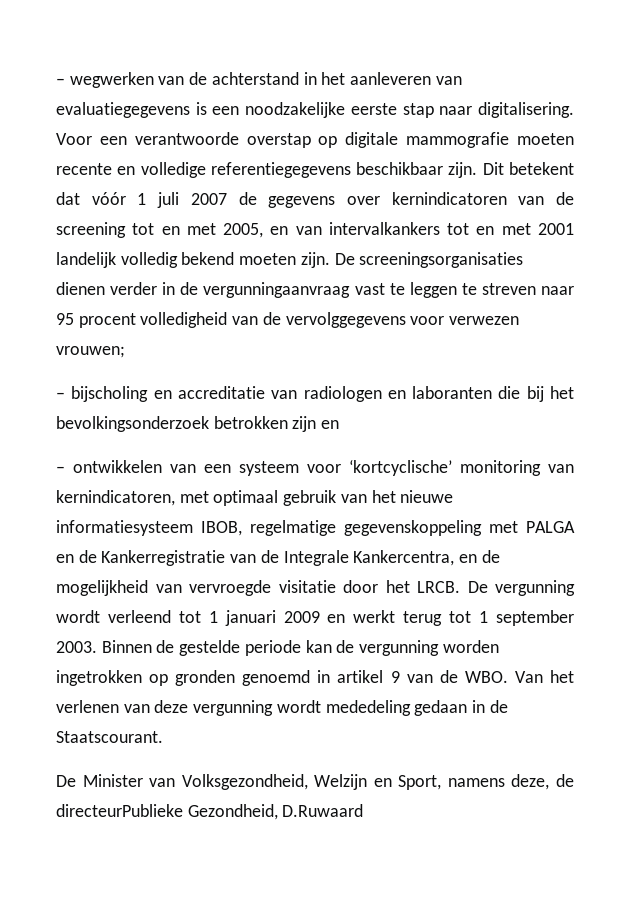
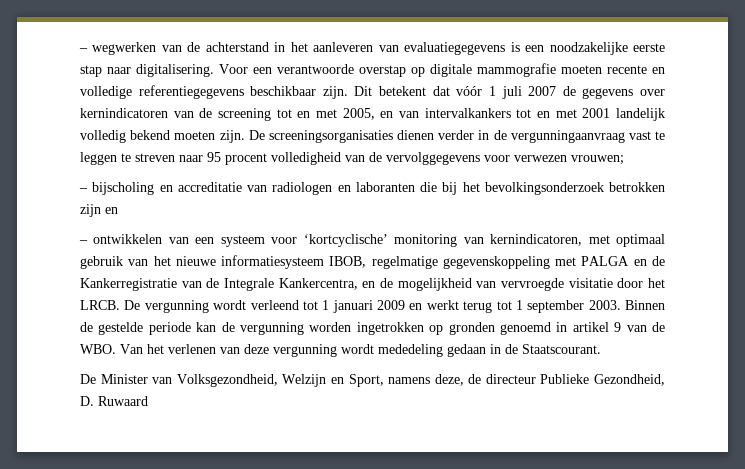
- De Minister van Volksgezondheid, Welzijn en Sport, namens deze, de directeurPublieke Gezondheid, D.Ruwaard
+ De Minister van Volksgezondheid, Welzijn en Sport, namens deze, de directeur Publieke Gezondheid, D. Ruwaard

